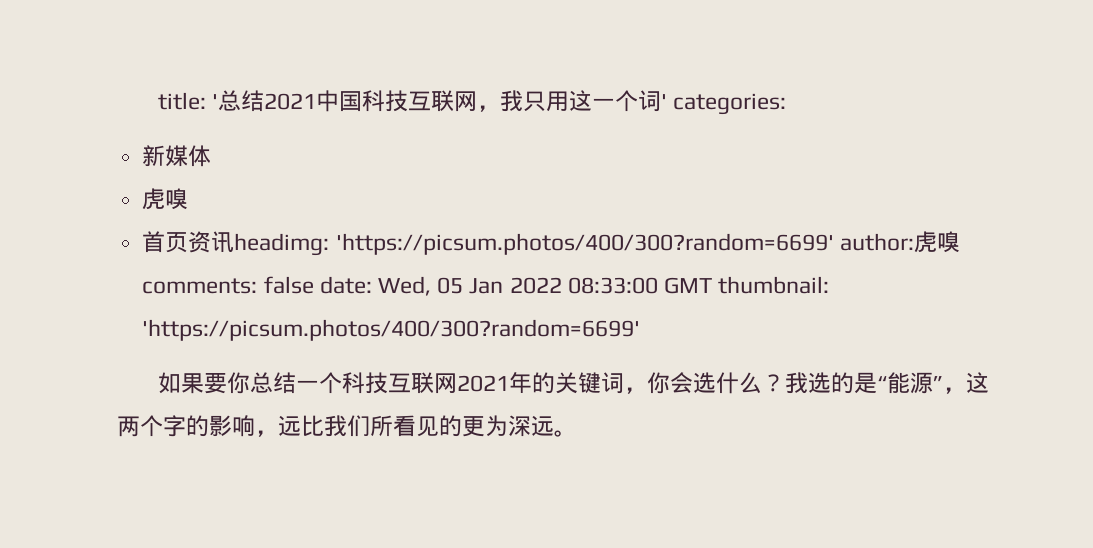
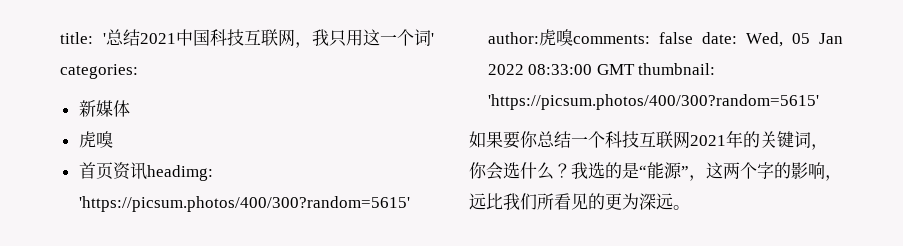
- 首页资讯headimg: 'https://picsum.photos/400/300?random=6699' author:虎嗅comments: false date: Wed, 05 Jan 2022 08:33:00 GMT thumbnail: 'https://picsum.photos/400/300?random=6699'
+ 首页资讯headimg: 'https://picsum.photos/400/300?random=5615' author:虎嗅comments: false date: Wed, 05 Jan 2022 08:33:00 GMT thumbnail: 'https://picsum.photos/400/300?random=5615'

